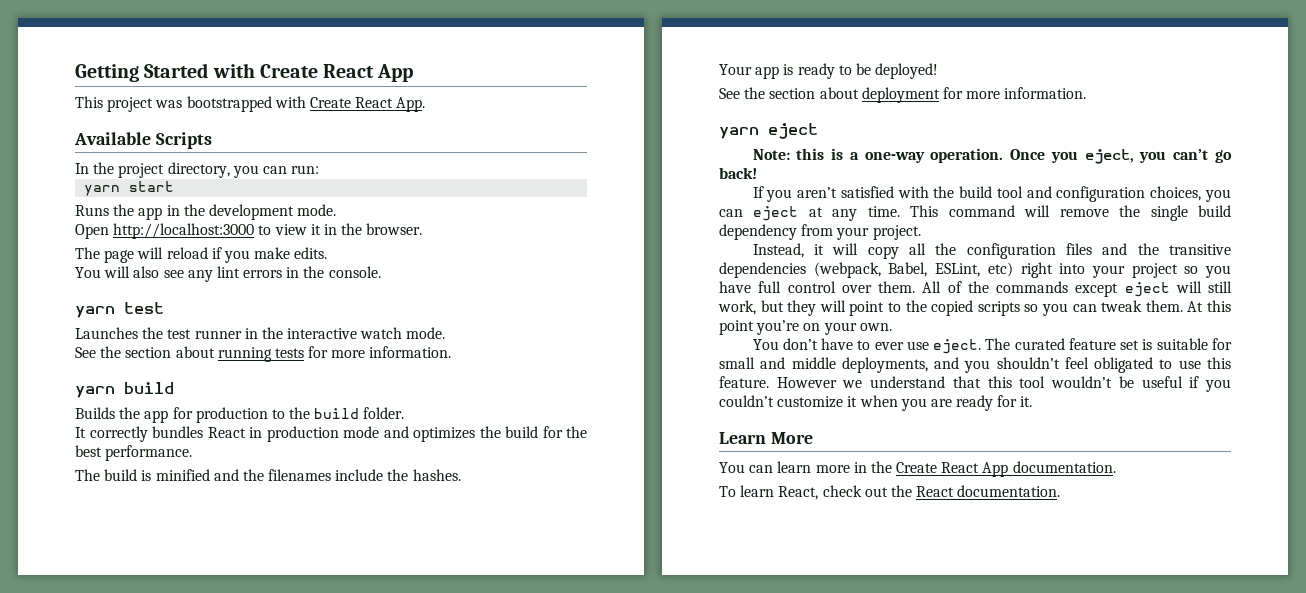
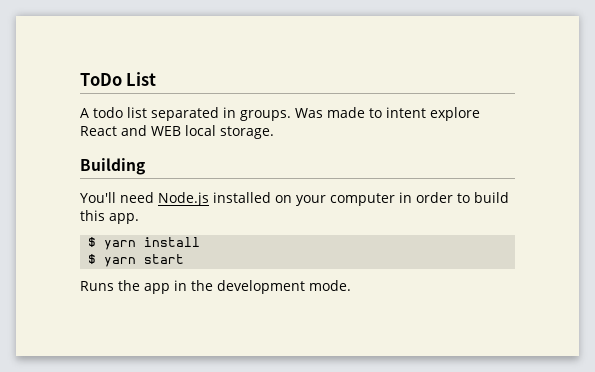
- Getting Started with Create React App
- This project was bootstrapped with Create React App.
- Available Scripts
- In the project directory, you can run:
- yarn start
+ ToDo List
+ A todo list separated in groups. Was made to intent explore React and WEB local storage.
+ Building
+ You'll need Node.js installed on your computer in order to build this app.
+ $ yarn install
+ $ yarn start
- Open http://localhost:3000 to view it in the browser.
- The page will reload if you make edits.
- You will also see any lint errors in the console.
- yarn test
- Launches the test runner in the interactive watch mode.
- See the section about running tests for more information.
- yarn build
- Builds the app for production to the build folder.
- It correctly bundles React in production mode and optimizes the build for the best performance.
- The build is minified and the filenames include the hashes.
- Your app is ready to be deployed!
- See the section about deployment for more information.
- yarn eject
- Note: this is a one-way operation. Once you eject, you can’t go back!
- If you aren’t satisfied with the build tool and configuration choices, you can eject at any time. This command will remove the single build dependency from your project.
- Instead, it will copy all the configuration files and the transitive dependencies (webpack, Babel, ESLint, etc) right into your project so you have full control over them. All of the commands except eject will still work, but they will point to the copied scripts so you can tweak them. At this point you’re on your own.
- You don’t have to ever use eject. The curated feature set is suitable for small and middle deployments, and you shouldn’t feel obligated to use this feature. However we understand that this tool wouldn’t be useful if you couldn’t customize it when you are ready for it.
- Learn More
- You can learn more in the Create React App documentation.
- To learn React, check out the React documentation.

